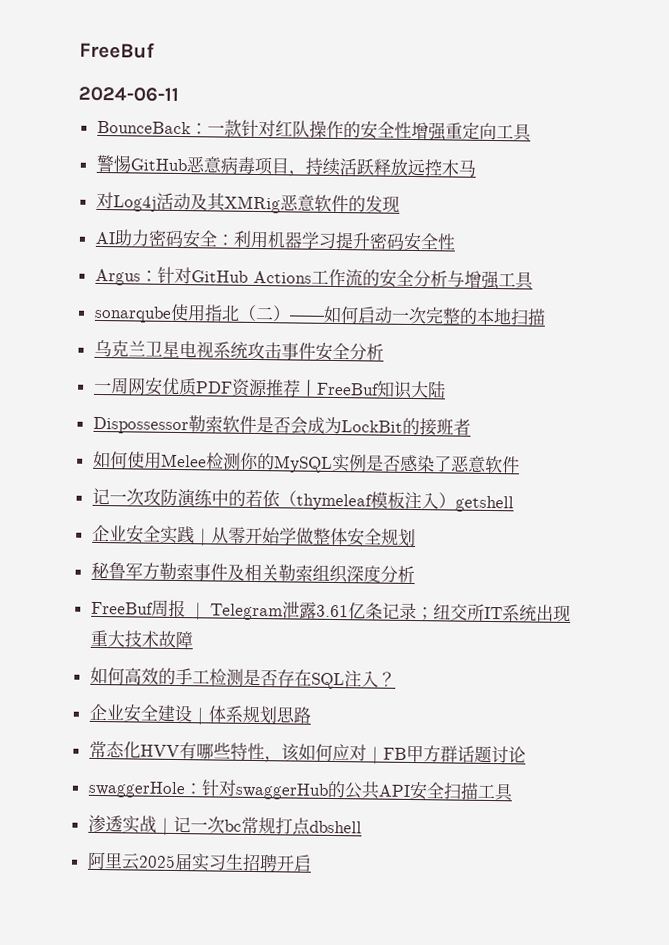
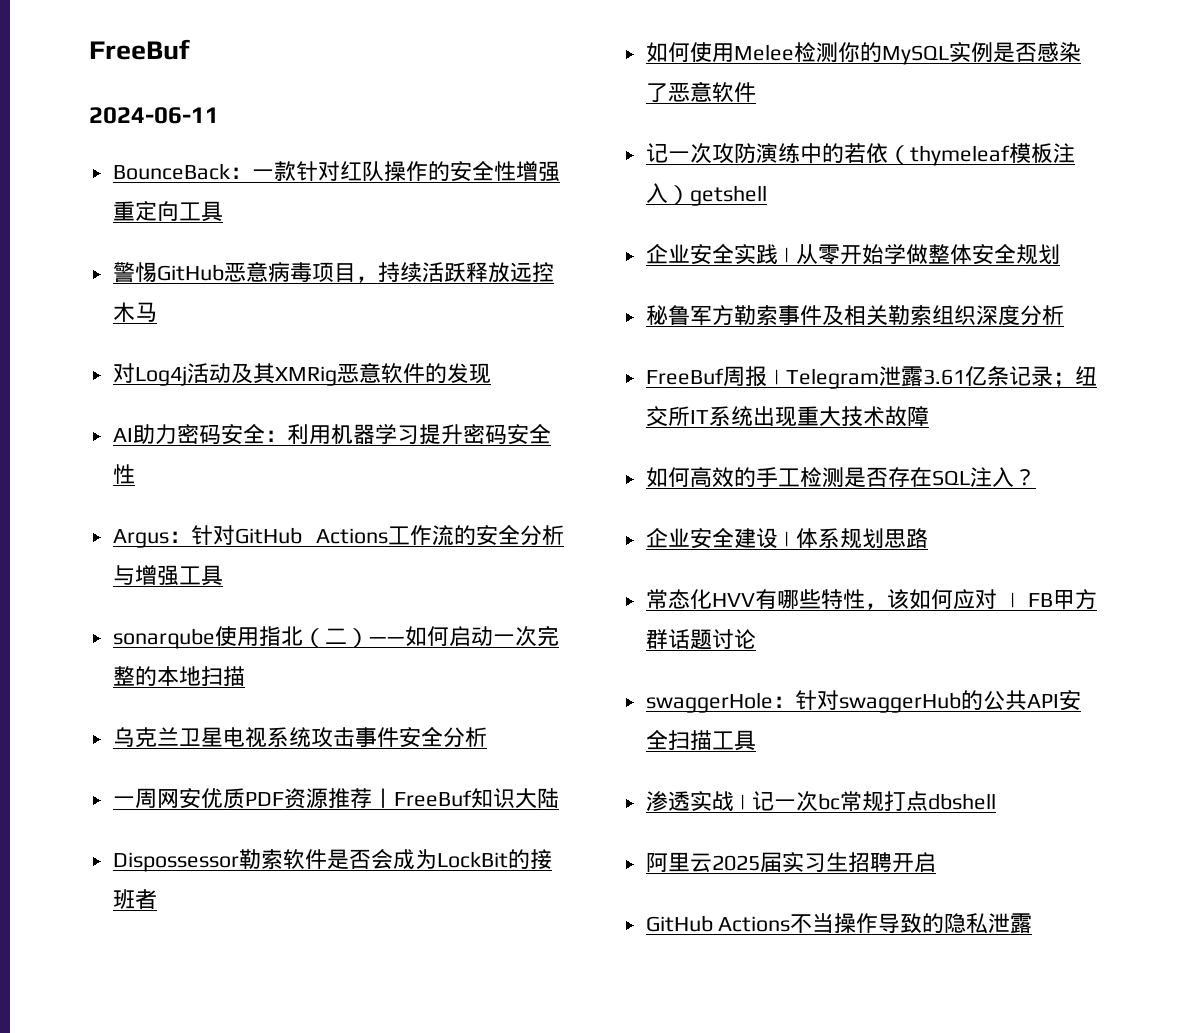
+ GitHub Actions不当操作导致的隐私泄露

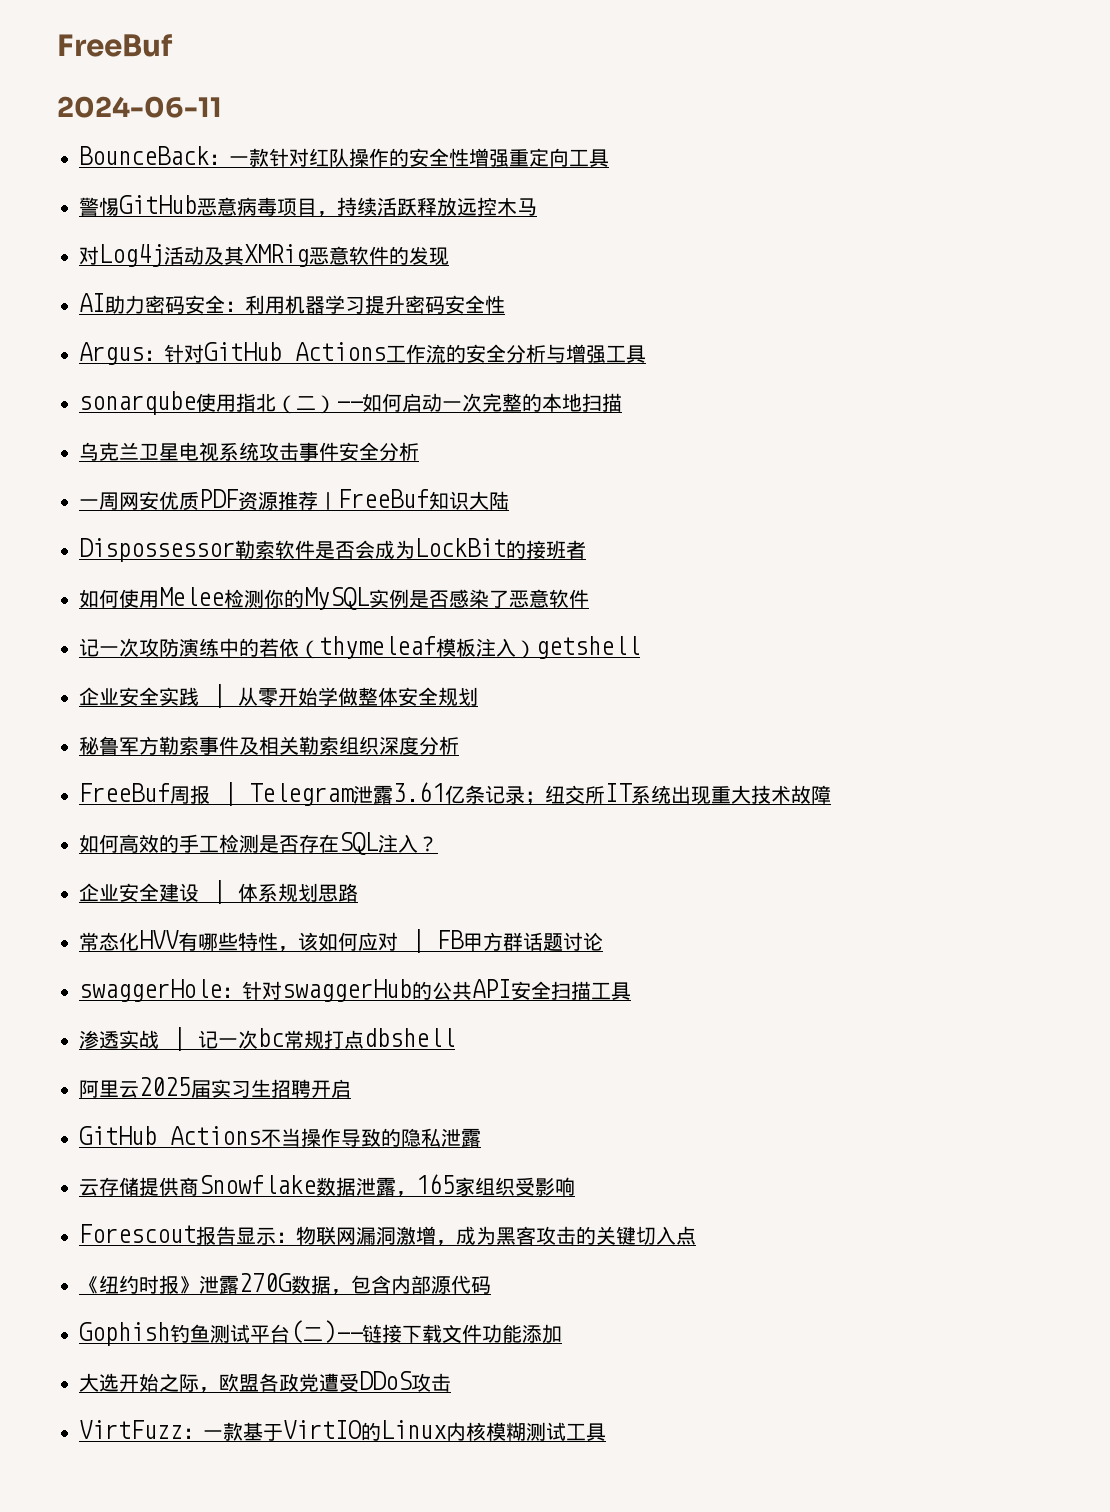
+ 云存储提供商Snowflake数据泄露，165家组织受影响
+ Forescout报告显示：物联网漏洞激增，成为黑客攻击的关键切入点
+ 《纽约时报》泄露270G数据，包含内部源代码
+ Gophish钓鱼测试平台(二)——链接下载文件功能添加
+ 大选开始之际，欧盟各政党遭受DDoS攻击
+ VirtFuzz：一款基于VirtIO的Linux内核模糊测试工具

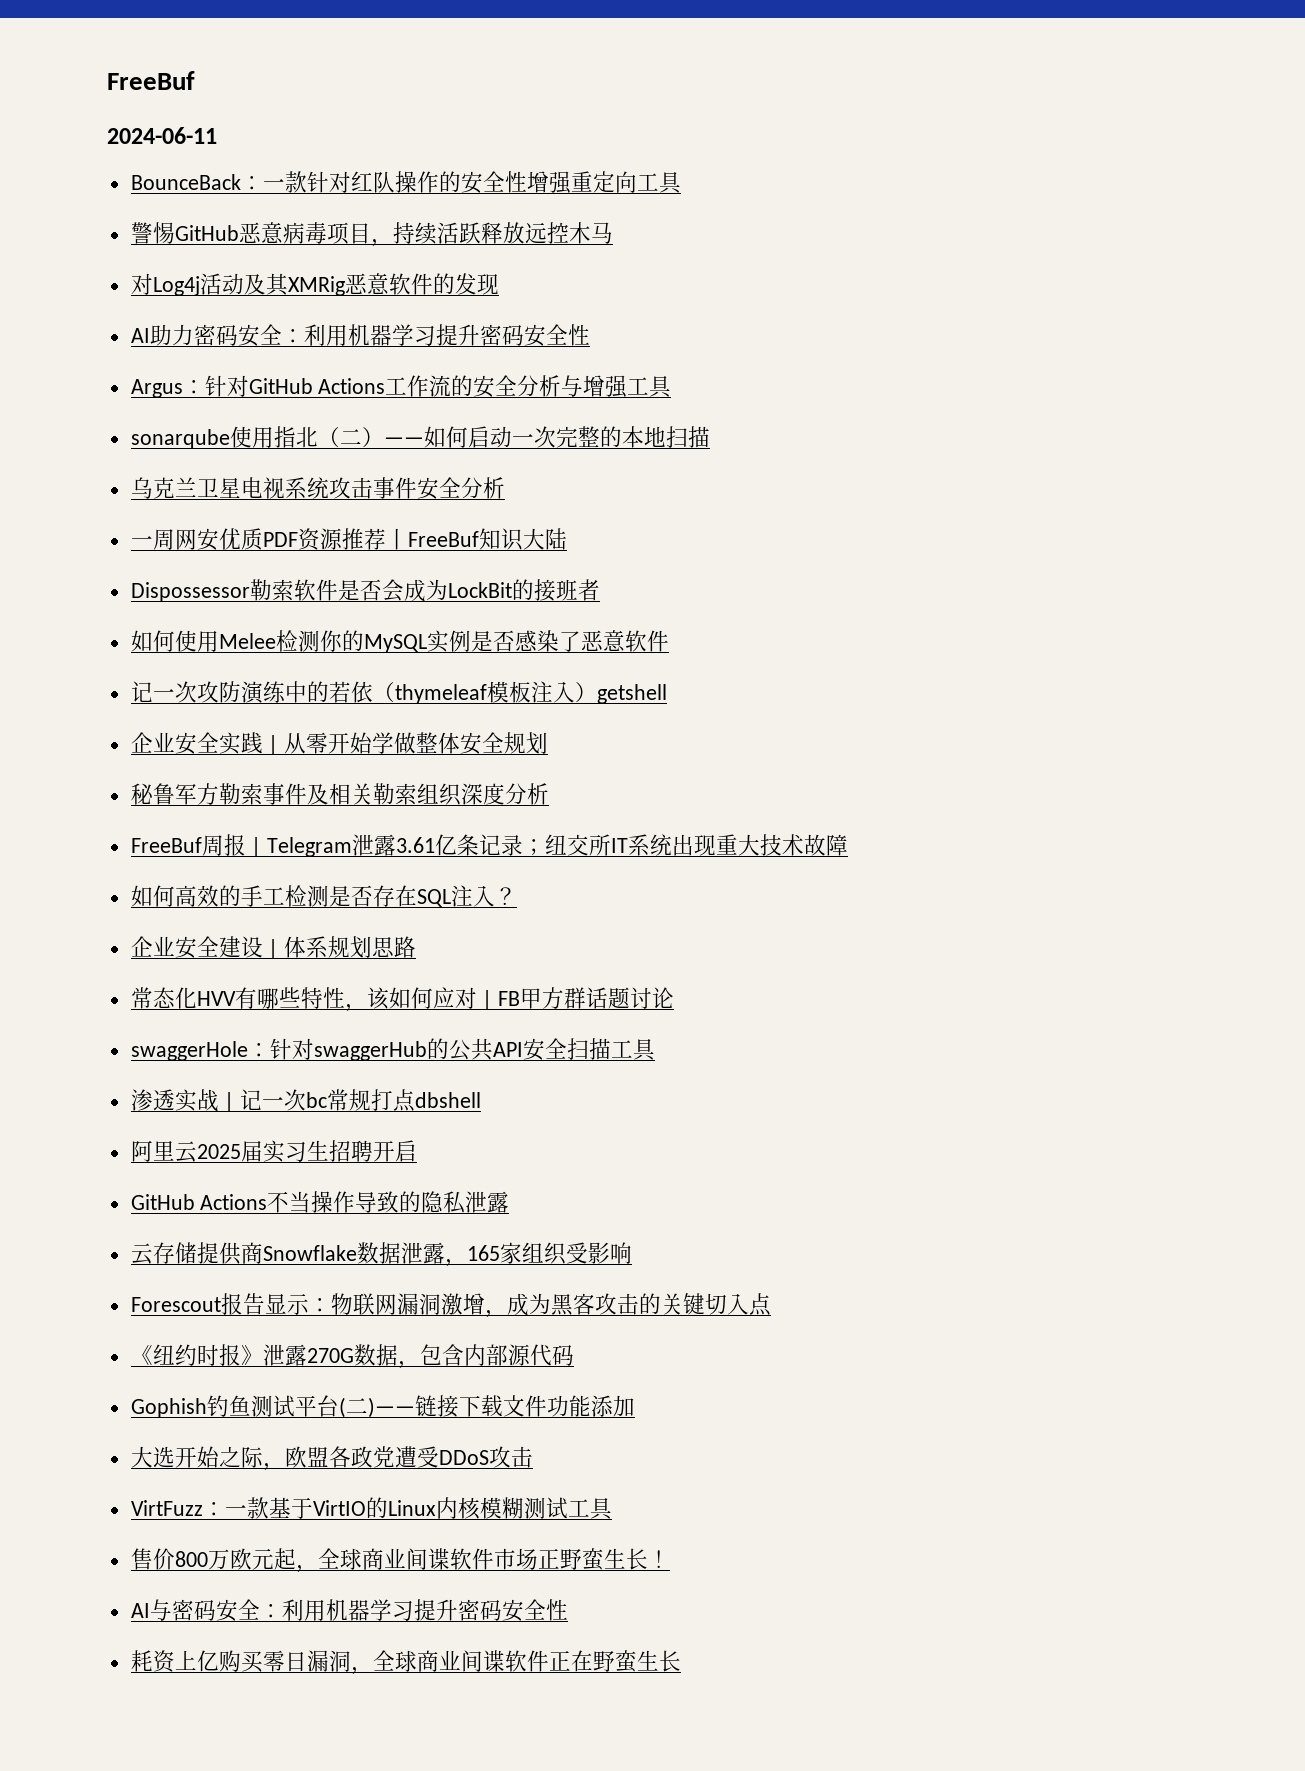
+ 售价800万欧元起，全球商业间谍软件市场正野蛮生长！
+ AI与密码安全：利用机器学习提升密码安全性
+ 耗资上亿购买零日漏洞，全球商业间谍软件正在野蛮生长

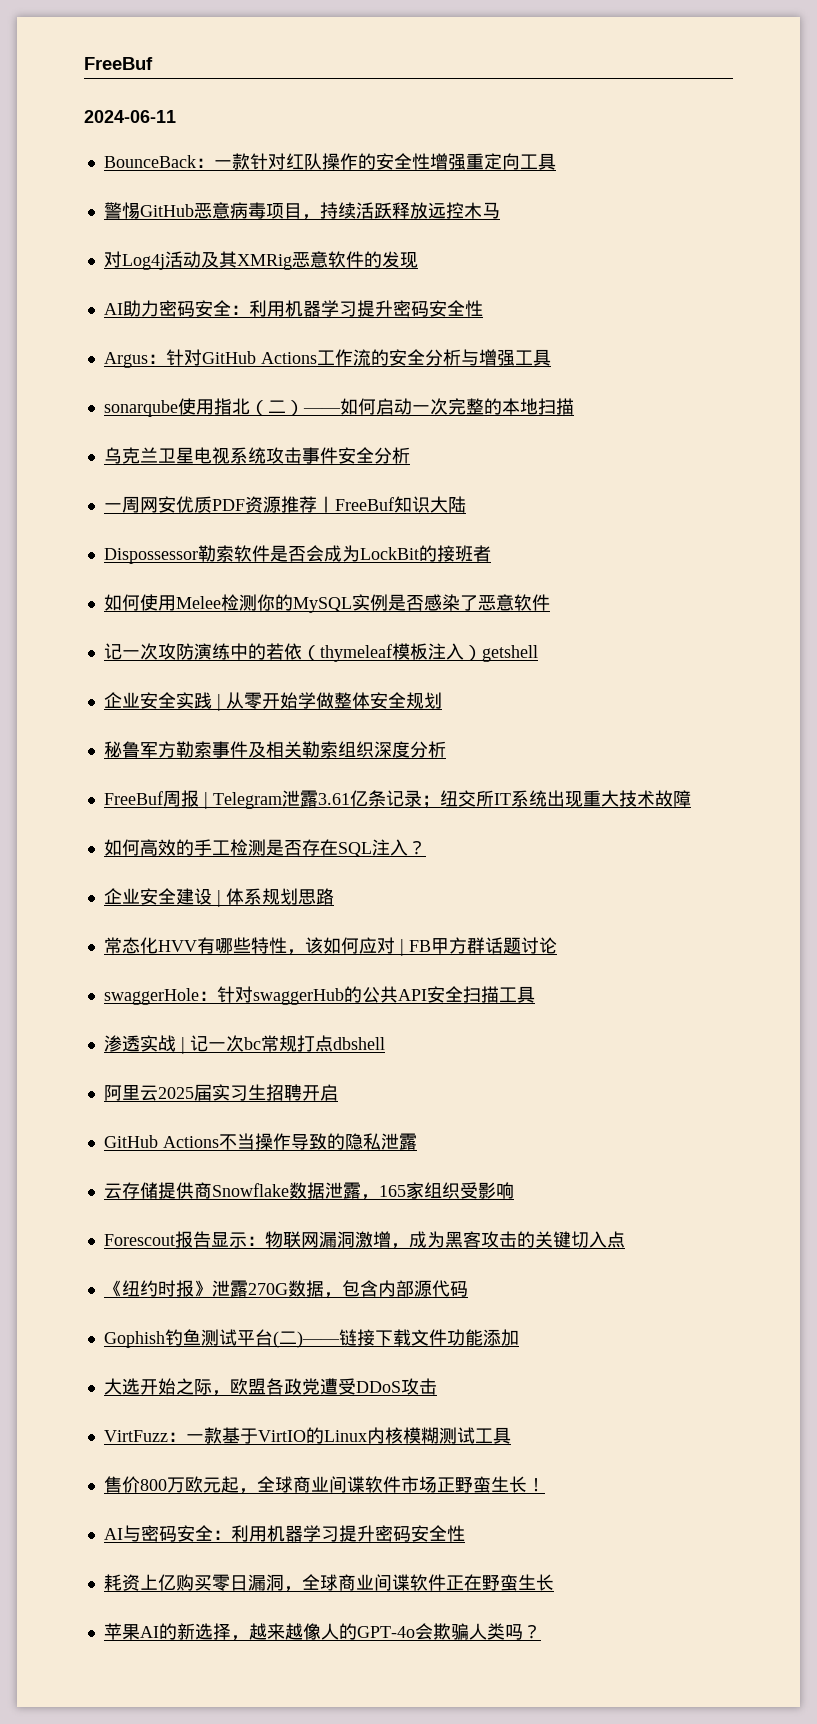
+ 苹果AI的新选择，越来越像人的GPT-4o会欺骗人类吗？

